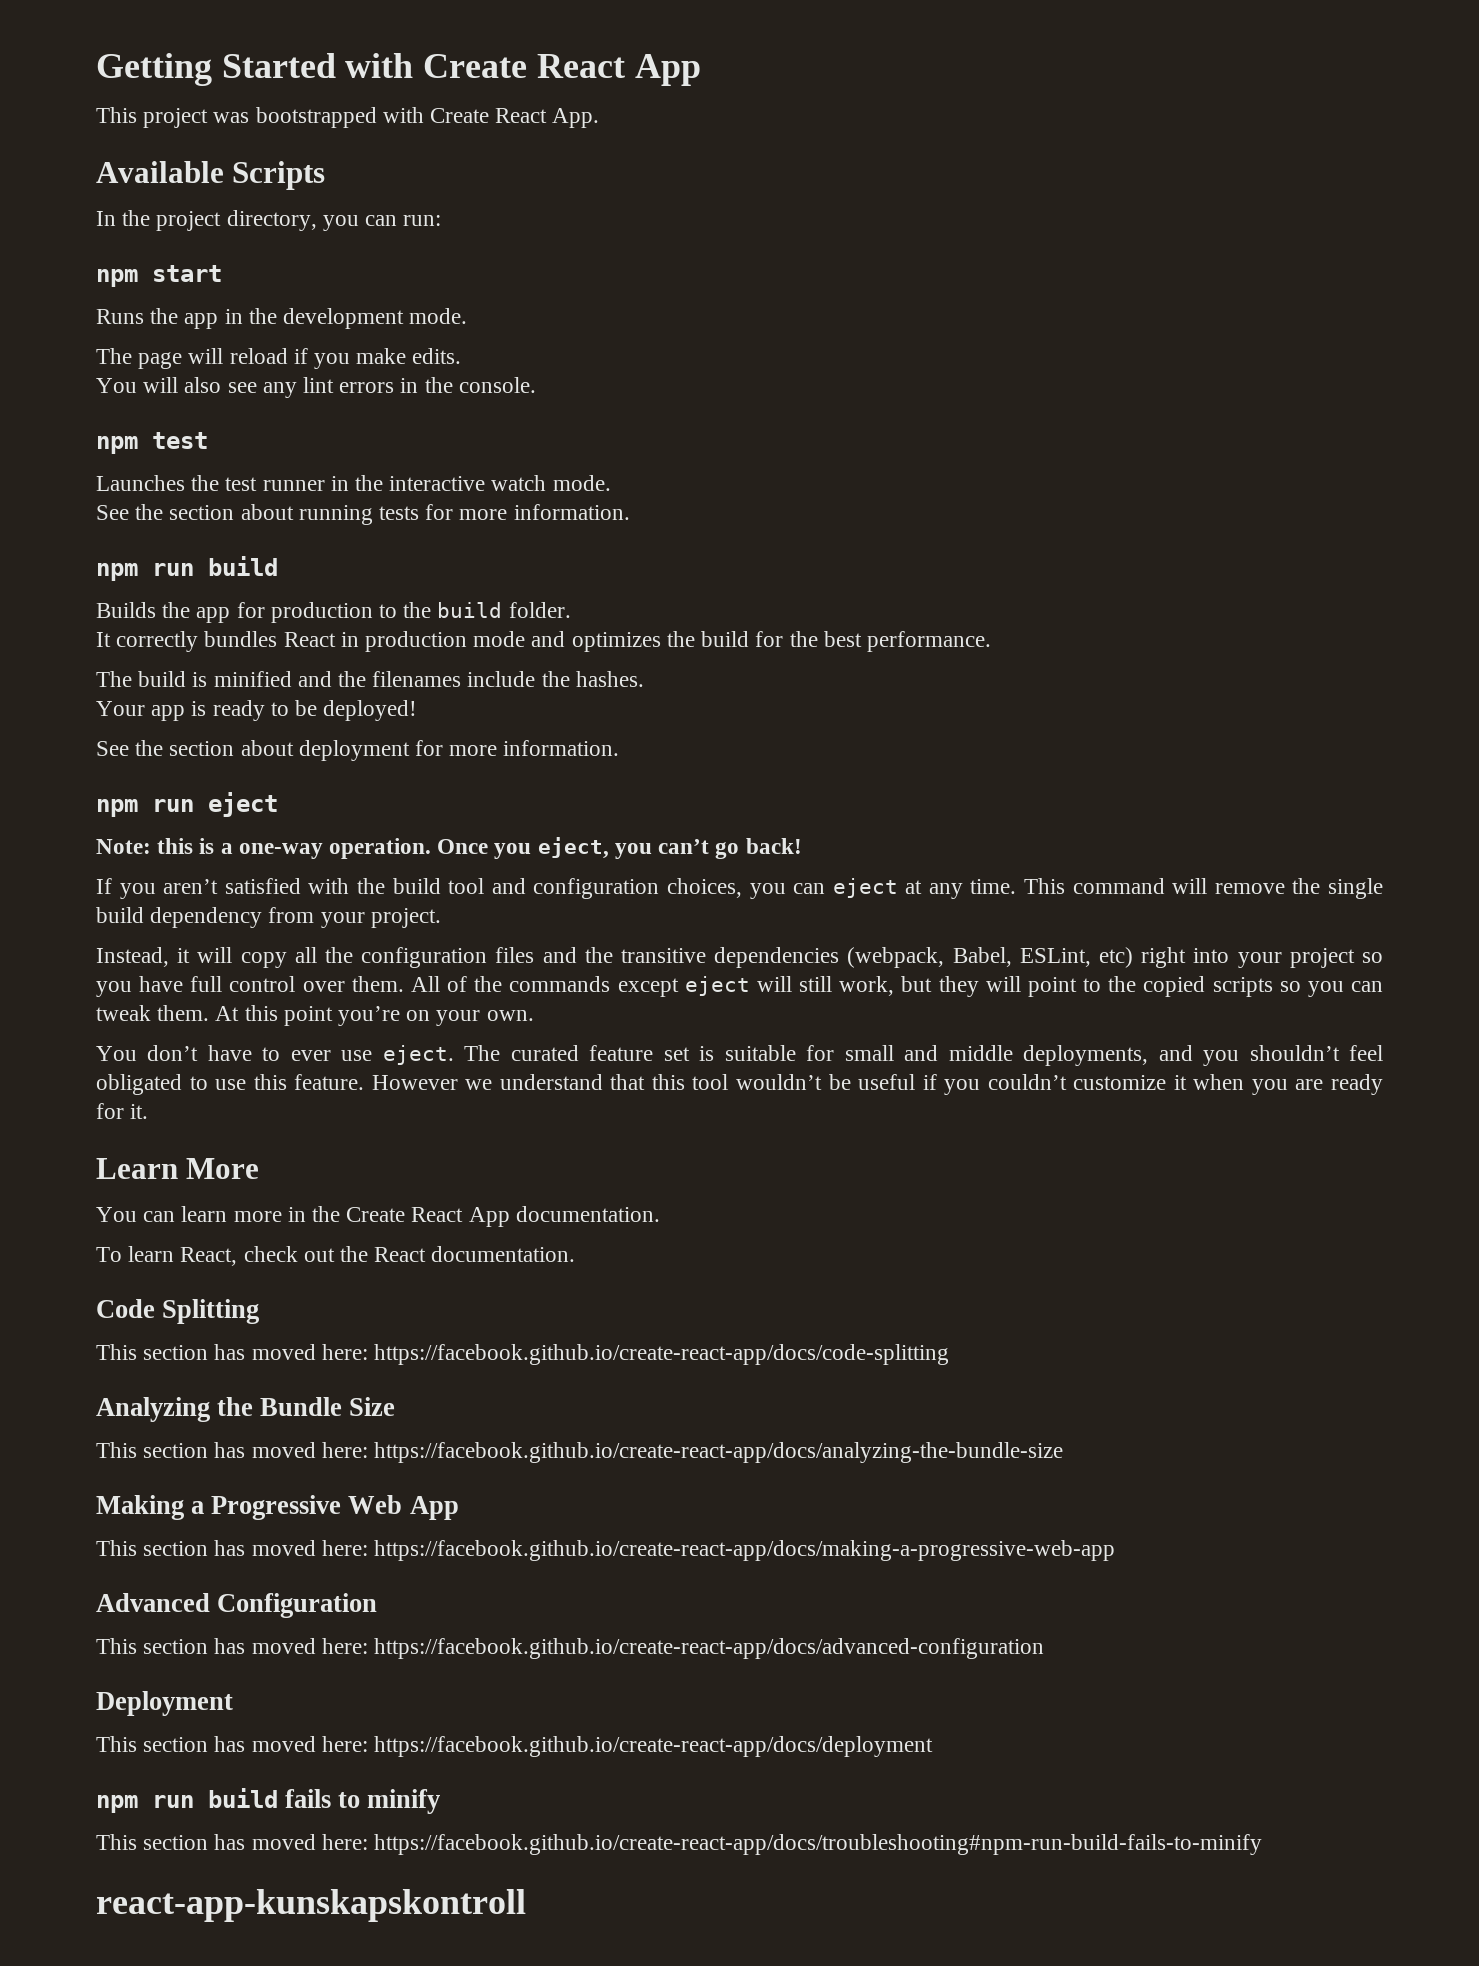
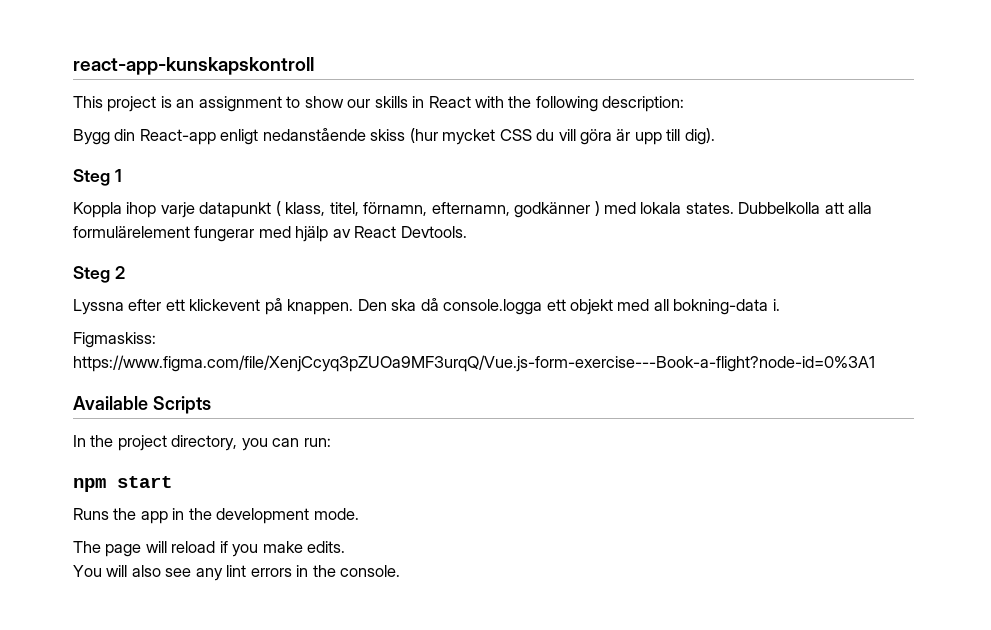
- Getting Started with Create React App
- This project was bootstrapped with Create React App.
+ react-app-kunskapskontroll
+ This project is an assignment to show our skills in React with the following description:
+ Bygg din React-app enligt nedanstående skiss (hur mycket CSS du vill göra är upp till dig).
+ Steg 1
+ Koppla ihop varje datapunkt ( klass, titel, förnamn, efternamn, godkänner ) med lokala states. Dubbelkolla att alla formulärelement fungerar med hjälp av React Devtools.
+ Steg 2
+ Lyssna efter ett klickevent på knappen. Den ska då console.logga ett objekt med all bokning-data i.
+ Figmaskiss: https://www.figma.com/file/XenjCcyq3pZUOa9MF3urqQ/Vue.js-form-exercise---Book-a-flight?node-id=0%3A1
- npm test
- Launches the test runner in the interactive watch mode.
- See the section about running tests for more information.
- npm run build
- Builds the app for production to the build folder.
- It correctly bundles React in production mode and optimizes the build for the best performance.
- The build is minified and the filenames include the hashes.
- Your app is ready to be deployed!
- See the section about deployment for more information.
- npm run eject
- Note: this is a one-way operation. Once you eject, you can’t go back!
- If you aren’t satisfied with the build tool and configuration choices, you can eject at any time. This command will remove the single build dependency from your project.
- Instead, it will copy all the configuration files and the transitive dependencies (webpack, Babel, ESLint, etc) right into your project so you have full control over them. All of the commands except eject will still work, but they will point to the copied scripts so you can tweak them. At this point you’re on your own.
- You don’t have to ever use eject. The curated feature set is suitable for small and middle deployments, and you shouldn’t feel obligated to use this feature. However we understand that this tool wouldn’t be useful if you couldn’t customize it when you are ready for it.
- Learn More
- You can learn more in the Create React App documentation.
- To learn React, check out the React documentation.
- Code Splitting
- This section has moved here: https://facebook.github.io/create-react-app/docs/code-splitting
- Analyzing the Bundle Size
- This section has moved here: https://facebook.github.io/create-react-app/docs/analyzing-the-bundle-size
- Making a Progressive Web App
- This section has moved here: https://facebook.github.io/create-react-app/docs/making-a-progressive-web-app
- Advanced Configuration
- This section has moved here: https://facebook.github.io/create-react-app/docs/advanced-configuration
- Deployment
- This section has moved here: https://facebook.github.io/create-react-app/docs/deployment
- npm run build fails to minify
- This section has moved here: https://facebook.github.io/create-react-app/docs/troubleshooting#npm-run-build-fails-to-minify
- react-app-kunskapskontroll

